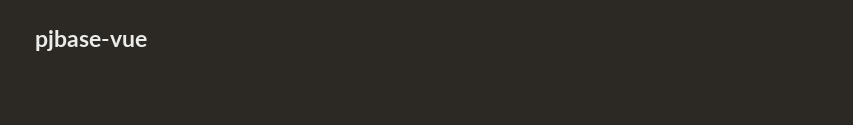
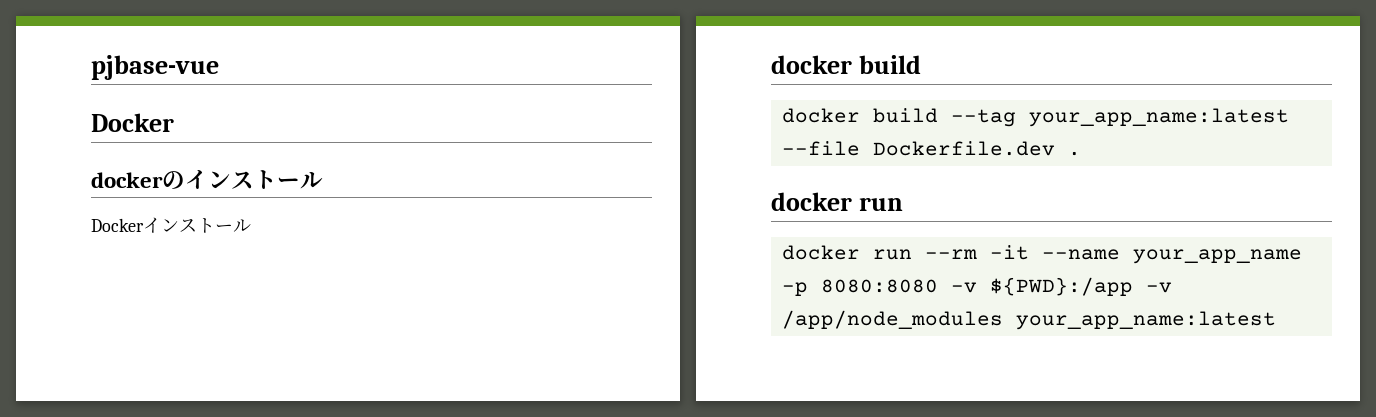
  pjbase-vue
+ Docker
+ dockerのインストール
+ Dockerインストール
+ docker build
+ docker build --tag your_app_name:latest --file Dockerfile.dev .
+ docker run
+ docker run --rm -it --name your_app_name -p 8080:8080 -v ${PWD}:/app -v /app/node_modules your_app_name:latest

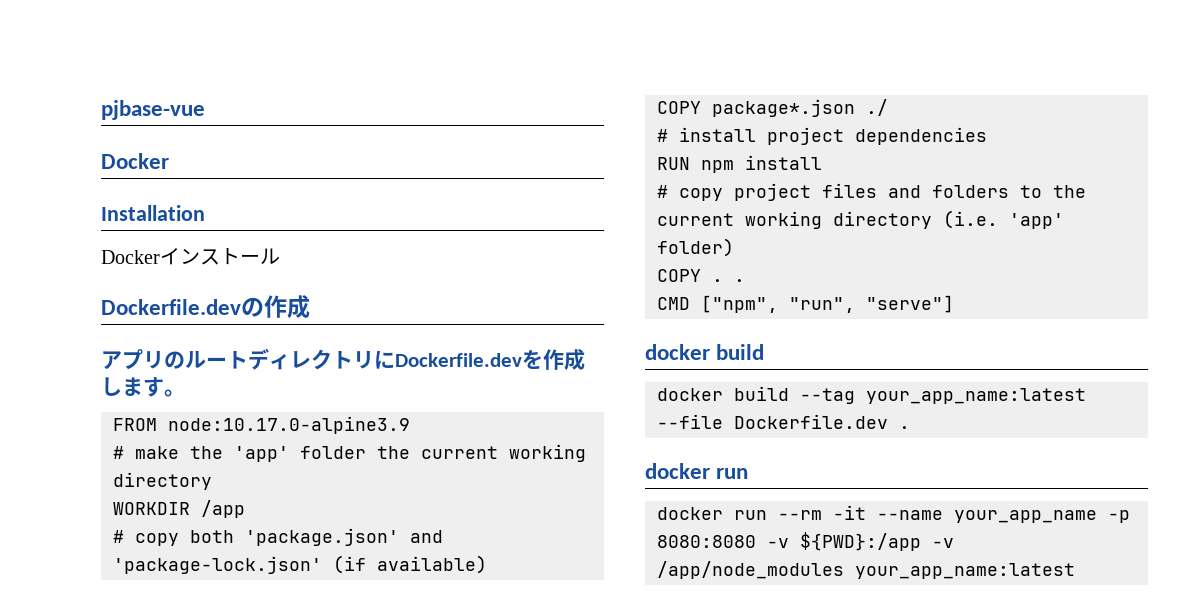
- dockerのインストール
+ Installation
+ Dockerfile.devの作成
+ アプリのルートディレクトリにDockerfile.devを作成します。
+ FROM node:10.17.0-alpine3.9
+ # make the 'app' folder the current working directory
+ WORKDIR /app
+ # copy both 'package.json' and 'package-lock.json' (if available)
+ COPY package*.json ./
+ # install project dependencies
+ RUN npm install
+ # copy project files and folders to the current working directory (i.e. 'app' folder)
+ COPY . .
+ CMD ["npm", "run", "serve"]

